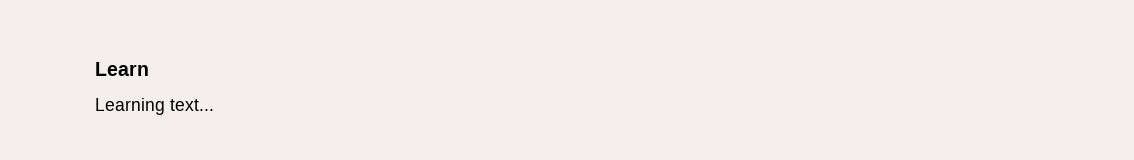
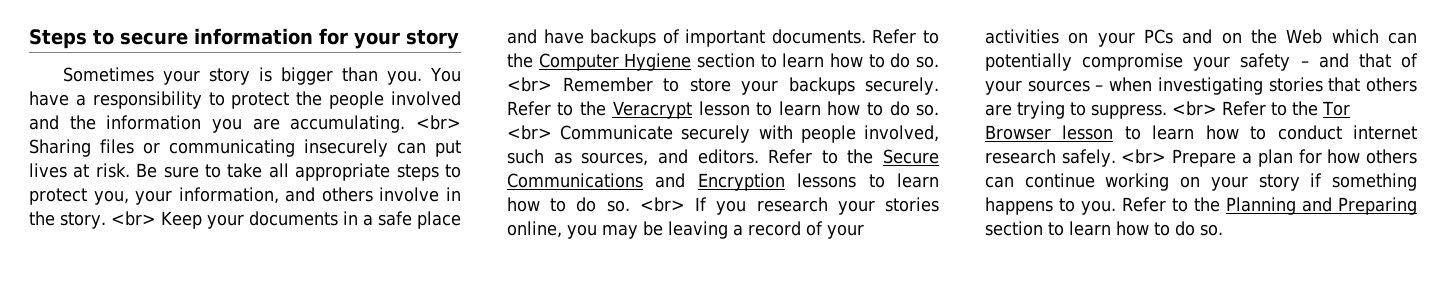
- Learn
- Learning text...
+ Steps to secure information for your story
+ Sometimes your story is bigger than you. You have a responsibility to protect the people involved and the information you are accumulating. <br> Sharing files or communicating insecurely can put lives at risk. Be sure to take all appropriate steps to protect you, your information, and others involve in the story. <br> Keep your documents in a safe place and have backups of important documents. Refer to the Computer Hygiene section to learn how to do so. <br> Remember to store your backups securely. Refer to the Veracrypt lesson to learn how to do so. <br> Communicate securely with people involved, such as sources, and editors. Refer to the Secure Communications and Encryption lessons to learn how to do so. <br> If you research your stories online, you may be leaving a record of your activities on your PCs and on the Web which can potentially compromise your safety – and that of your sources – when investigating stories that others are trying to suppress. <br> Refer to the Tor Browser lesson to learn how to conduct internet research safely. <br> Prepare a plan for how others can continue working on your story if something happens to you. Refer to the Planning and Preparing section to learn how to do so.

